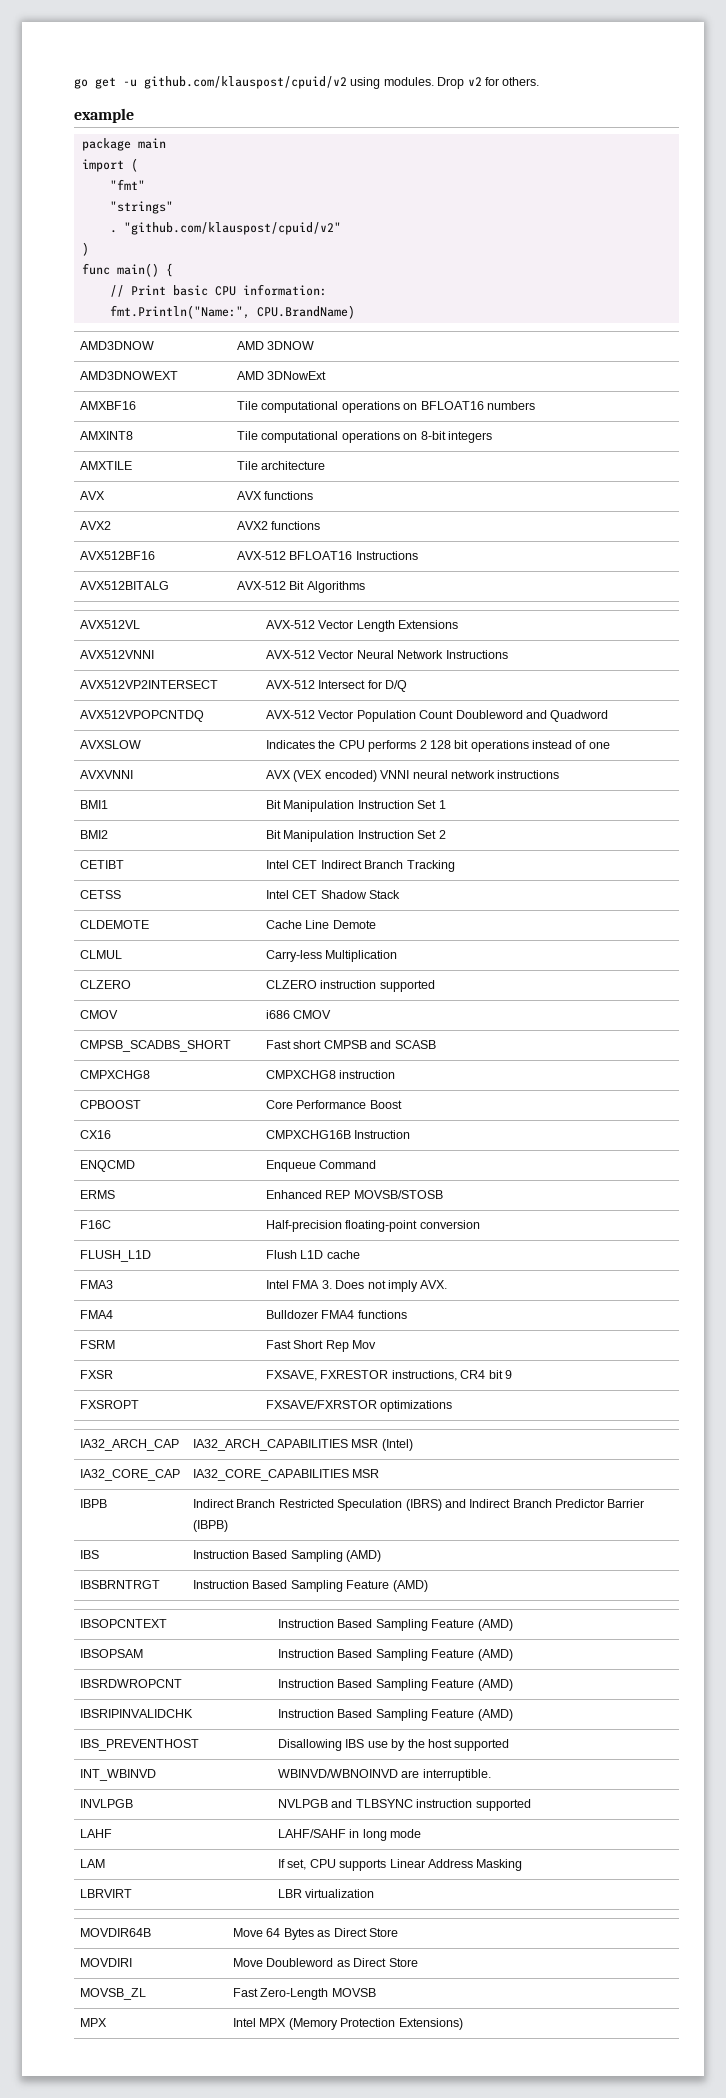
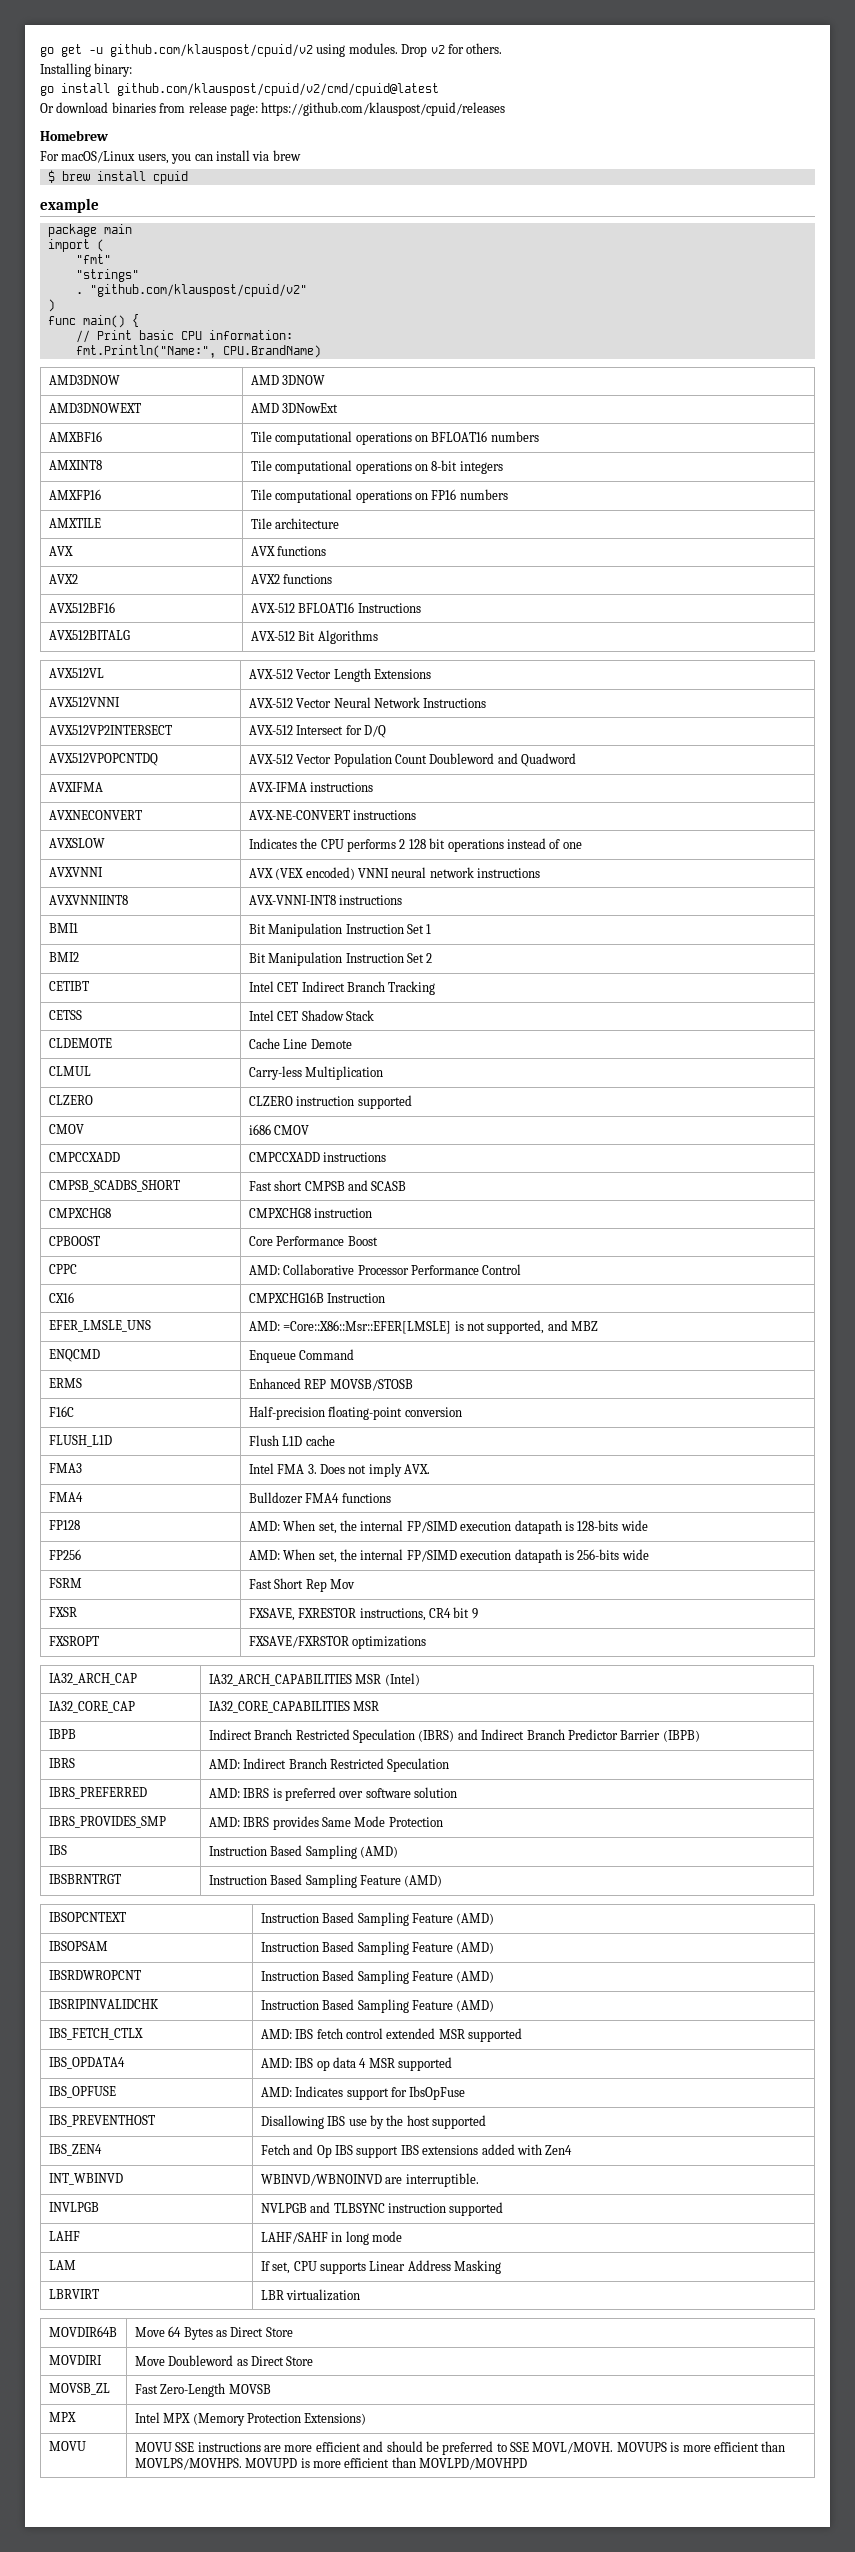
+ Installing binary:
+ go install github.com/klauspost/cpuid/v2/cmd/cpuid@latest
+ Or download binaries from release page: https://github.com/klauspost/cpuid/releases
+ Homebrew
+ For macOS/Linux users, you can install via brew
+ $ brew install cpuid
+ AMXFP16 | Tile computational operations on FP16 numbers
+ AVXIFMA | AVX-IFMA instructions
+ AVXNECONVERT | AVX-NE-CONVERT instructions
+ AVXVNNIINT8 | AVX-VNNI-INT8 instructions
+ CMPCCXADD | CMPCCXADD instructions
+ CPPC | AMD: Collaborative Processor Performance Control
  CX16 | CMPXCHG16B Instruction
+ EFER_LMSLE_UNS | AMD: =Core::X86::Msr::EFER[LMSLE] is not supported, and MBZ
+ FP128 | AMD: When set, the internal FP/SIMD execution datapath is 128-bits wide
+ FP256 | AMD: When set, the internal FP/SIMD execution datapath is 256-bits wide
+ IBRS | AMD: Indirect Branch Restricted Speculation
+ IBRS_PREFERRED | AMD: IBRS is preferred over software solution
+ IBRS_PROVIDES_SMP | AMD: IBRS provides Same Mode Protection
+ IBS_FETCH_CTLX | AMD: IBS fetch control extended MSR supported
+ IBS_OPDATA4 | AMD: IBS op data 4 MSR supported
+ IBS_OPFUSE | AMD: Indicates support for IbsOpFuse
+ IBS_ZEN4 | Fetch and Op IBS support IBS extensions added with Zen4
+ MOVU | MOVU SSE instructions are more efficient and should be preferred to SSE MOVL/MOVH. MOVUPS is more efficient than MOVLPS/MOVHPS. MOVUPD is more efficient than MOVLPD/MOVHPD

